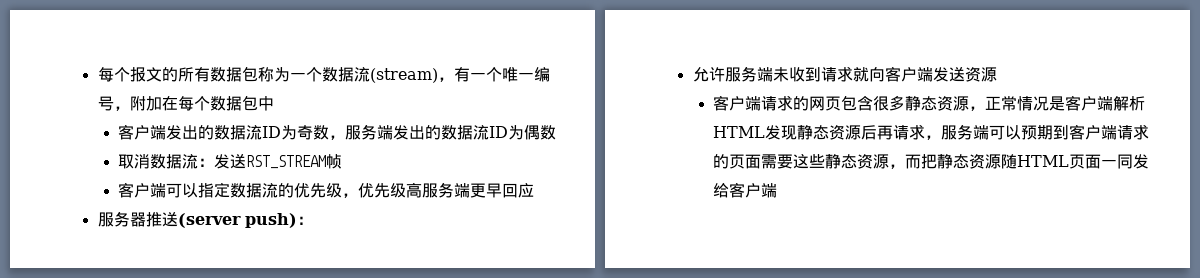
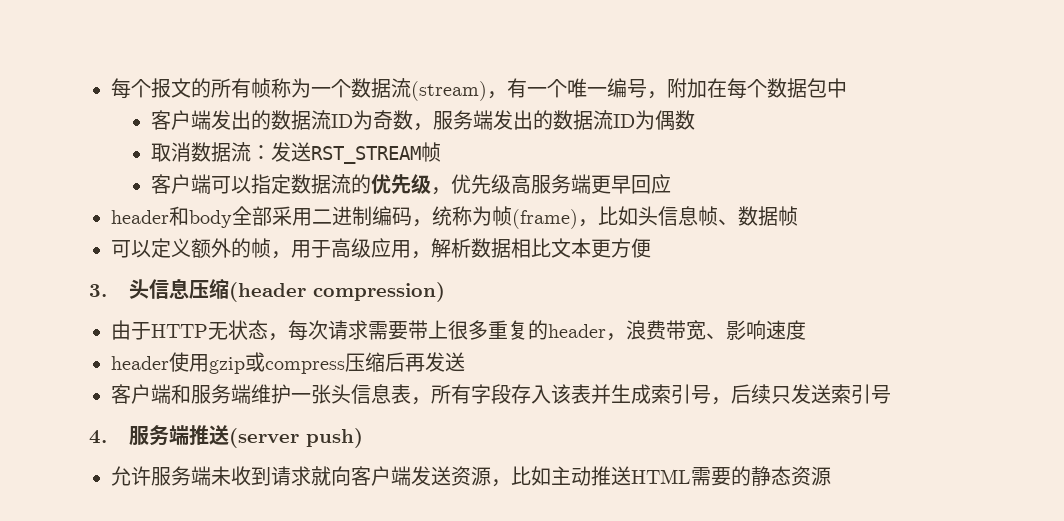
- 每个报文的所有数据包称为一个数据流(stream)，有一个唯一编号，附加在每个数据包中
+ 每个报文的所有帧称为一个数据流(stream)，有一个唯一编号，附加在每个数据包中
- 服务器推送(server push)：
+ header和body全部采用二进制编码，统称为帧(frame)，比如头信息帧、数据帧
+ 可以定义额外的帧，用于高级应用，解析数据相比文本更方便
+ 3.头信息压缩(header compression)
+ 由于HTTP无状态，每次请求需要带上很多重复的header，浪费带宽、影响速度
+ header使用gzip或compress压缩后再发送
+ 客户端和服务端维护一张头信息表，所有字段存入该表并生成索引号，后续只发送索引号
+ 4.服务端推送(server push)
- 允许服务端未收到请求就向客户端发送资源
- 客户端请求的网页包含很多静态资源，正常情况是客户端解析HTML发现静态资源后再请求，服务端可以预期到客户端请求的页面需要这些静态资源，而把静态资源随HTML页面一同发给客户端
+ 允许服务端未收到请求就向客户端发送资源，比如主动推送HTML需要的静态资源

